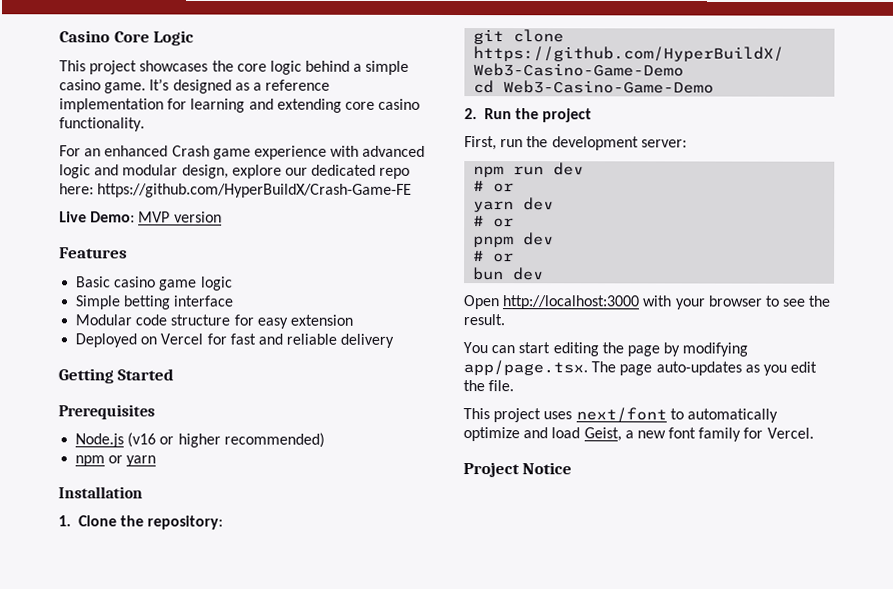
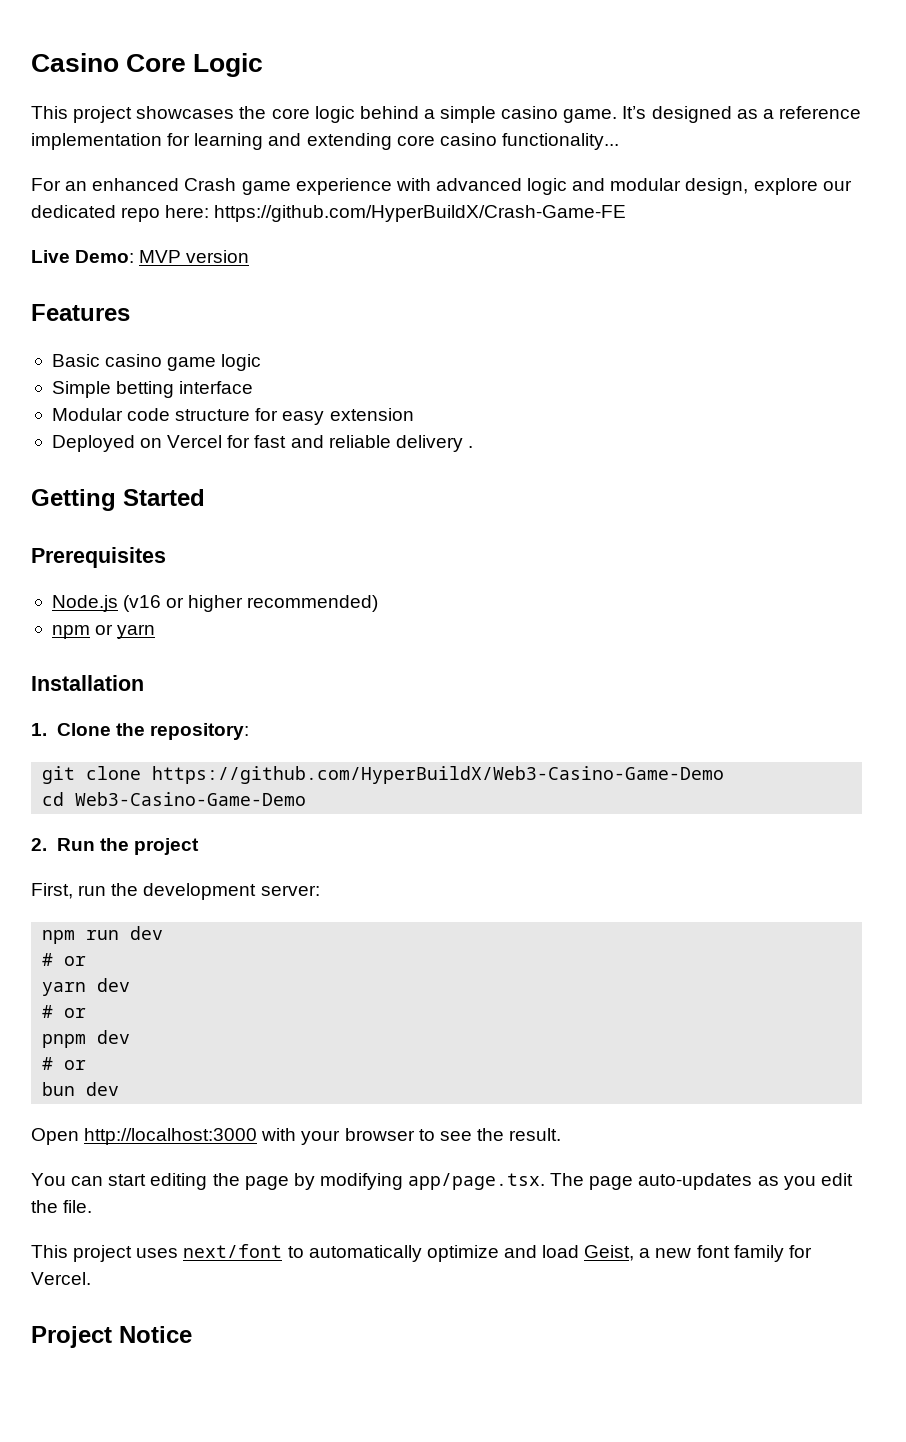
- It’s designed as a reference implementation for learning and extending core casino functionality.
+ It’s designed as a reference implementation for learning and extending core casino functionality...
- Deployed on Vercel for fast and reliable delivery
+ Deployed on Vercel for fast and reliable delivery .

